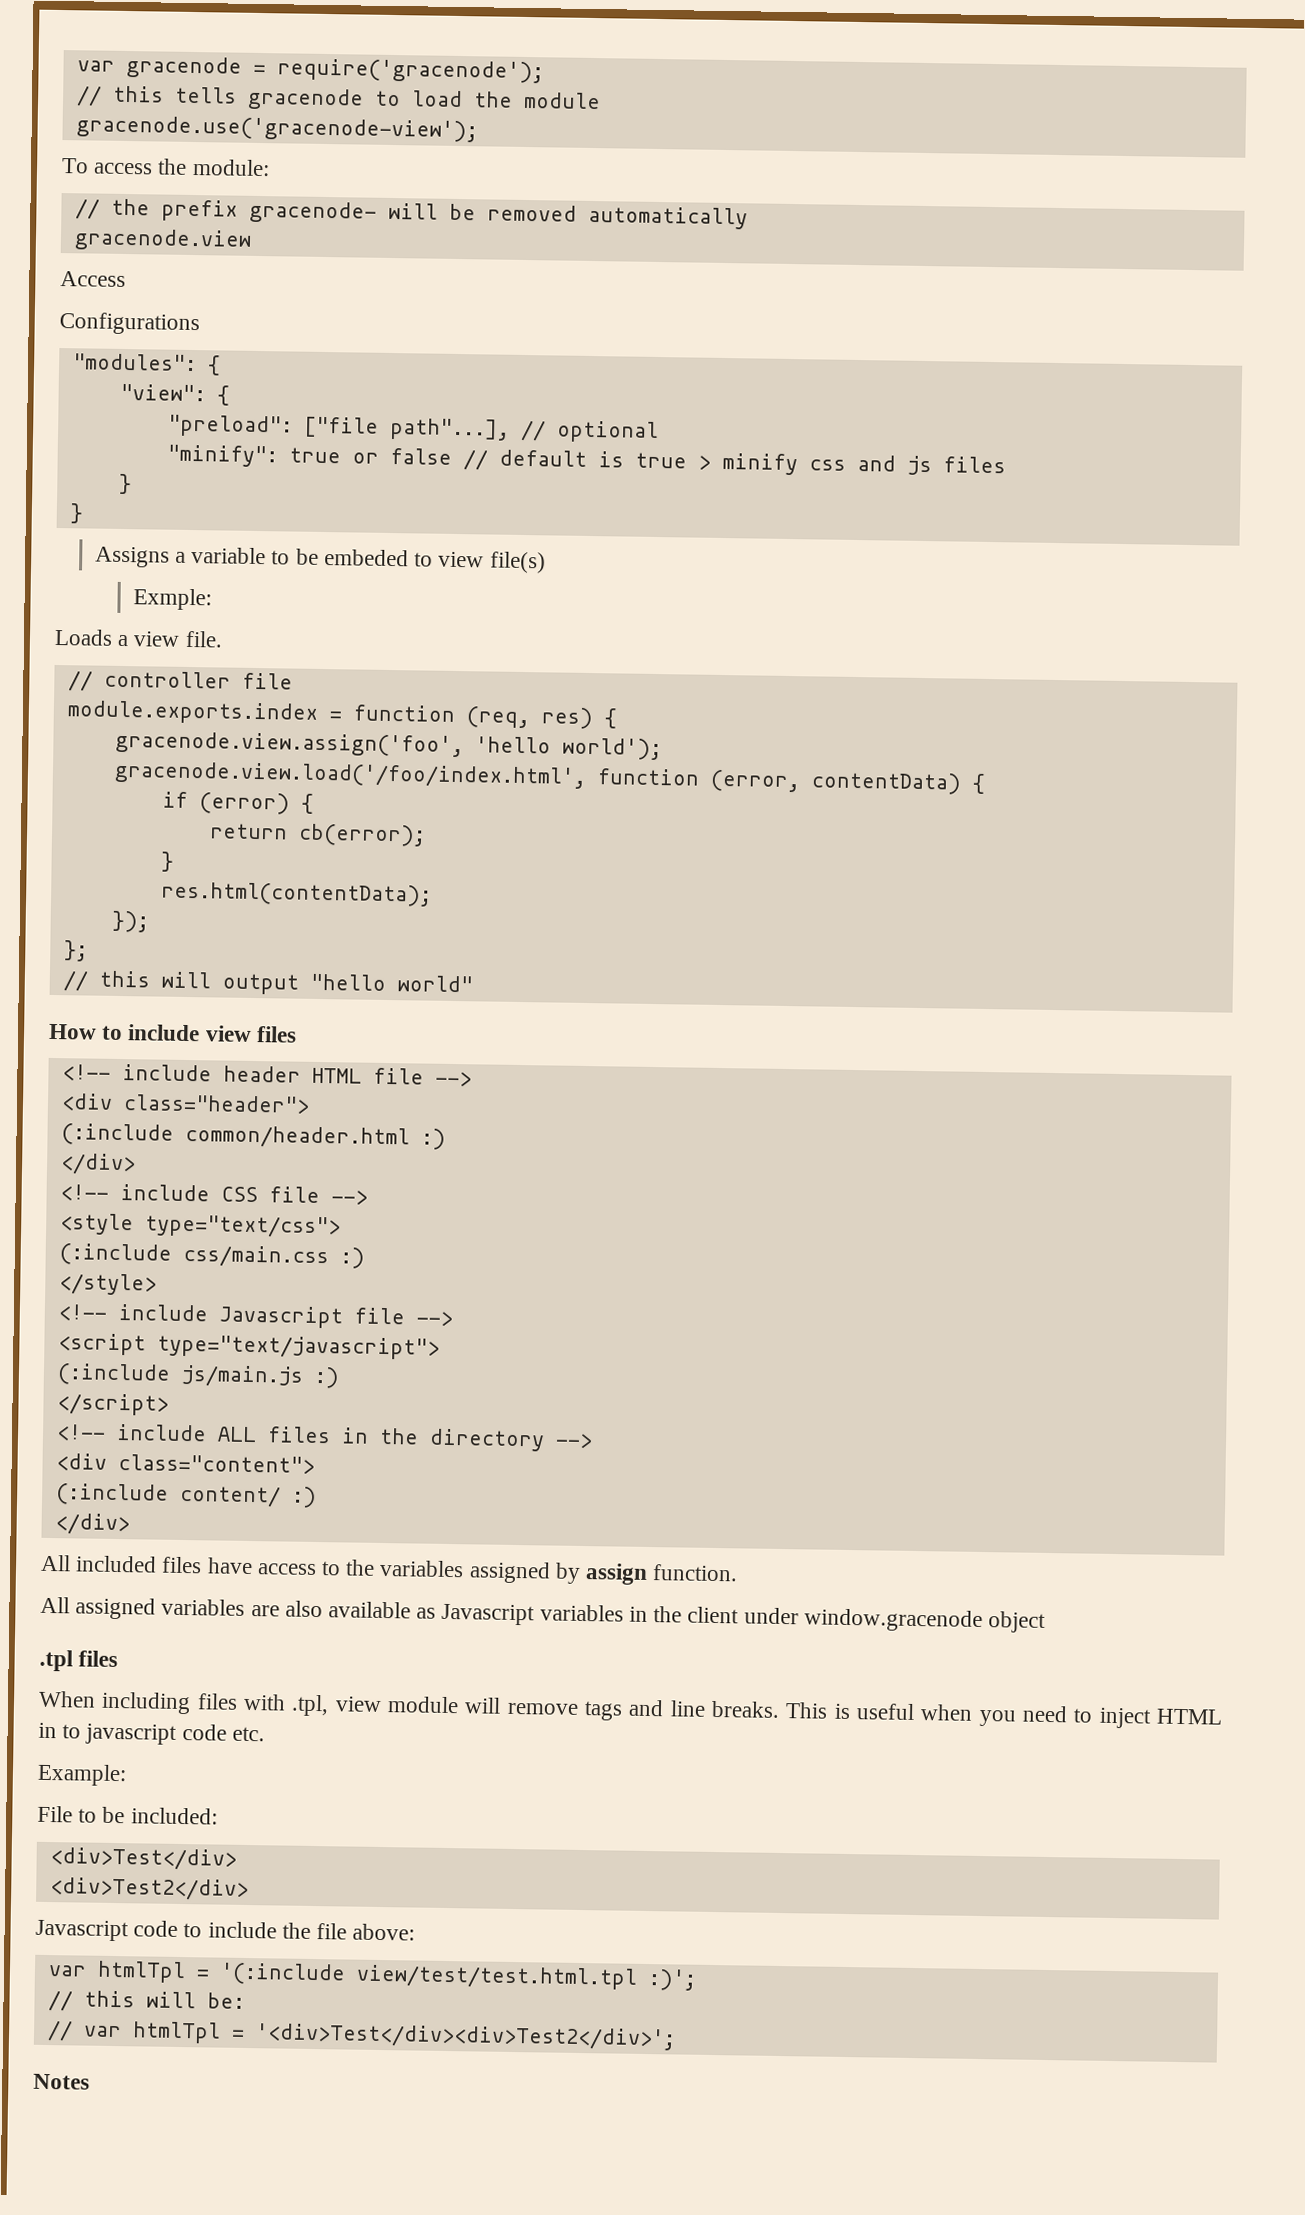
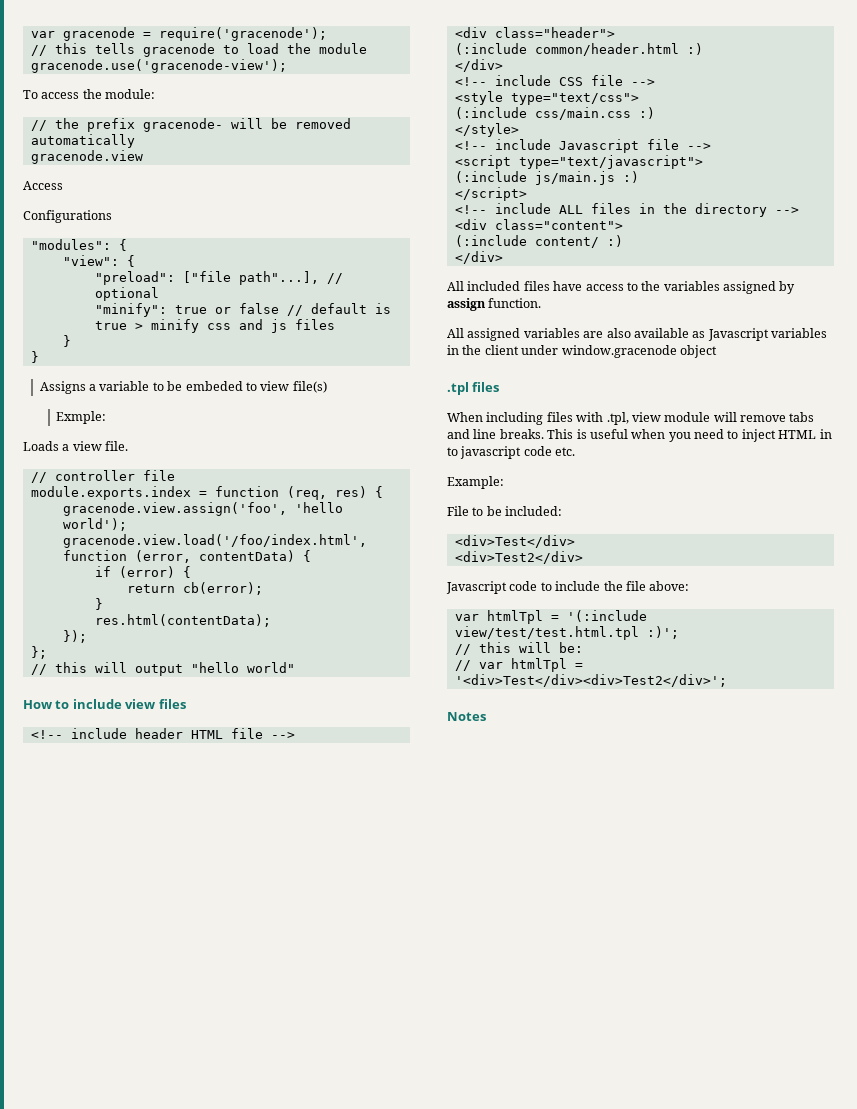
- When including files with .tpl, view module will remove tags and line breaks.
+ When including files with .tpl, view module will remove tabs and line breaks.

